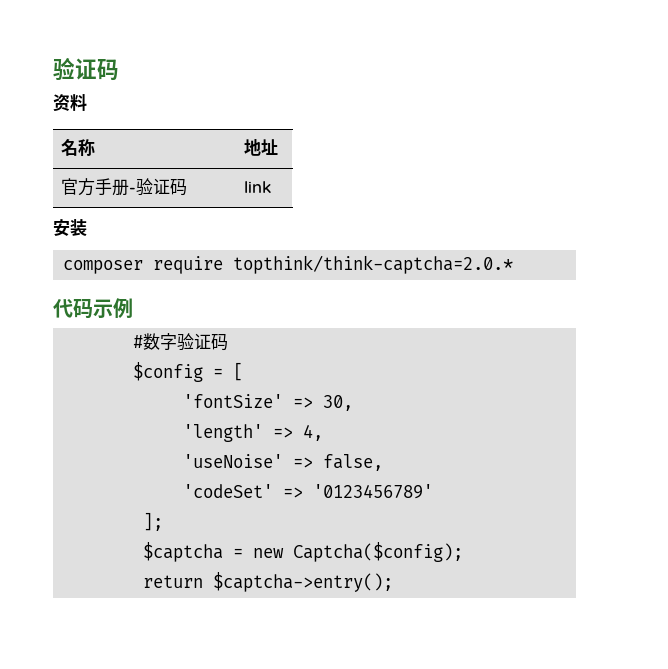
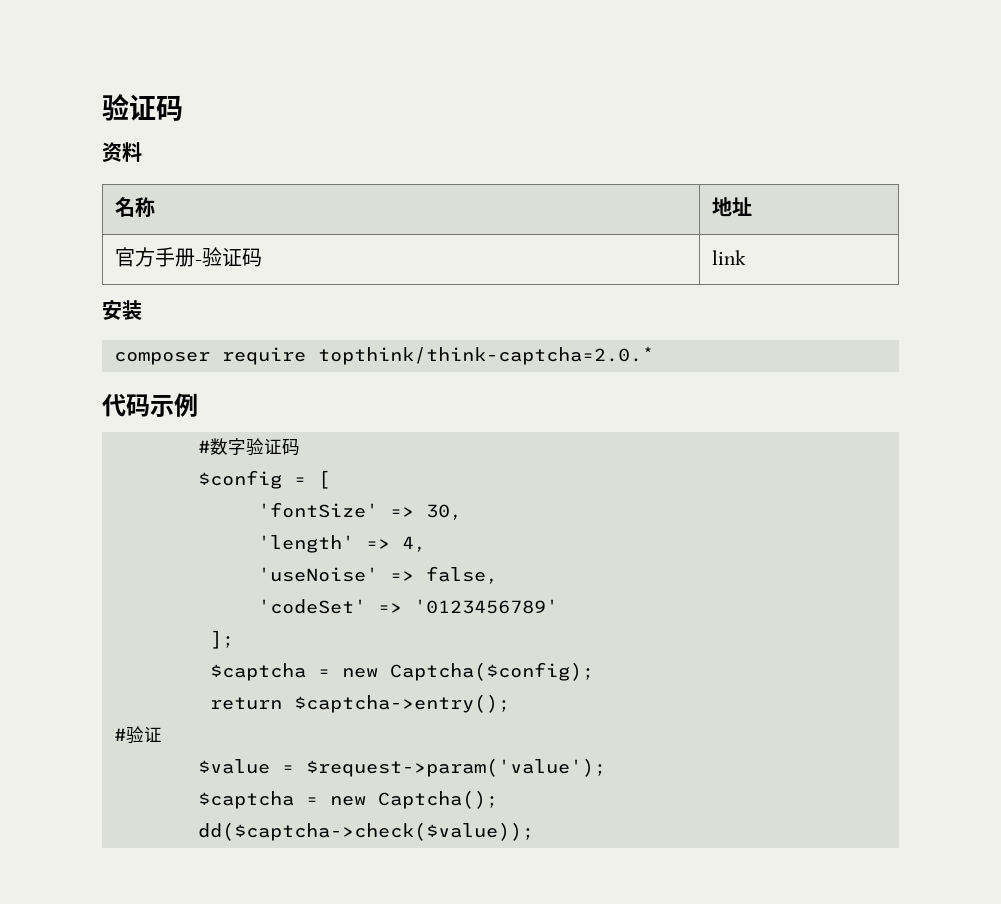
+ #验证
+ $value = $request->param('value');
+ $captcha = new Captcha();
+ dd($captcha->check($value));

